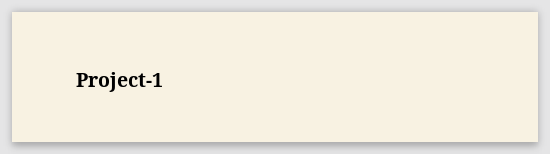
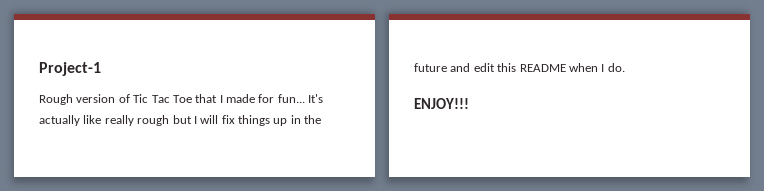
+ Rough version of Tic Tac Toe that I made for fun... It's actually like really rough but I will fix things up in the future and edit this README when I do.
+ ENJOY!!!

